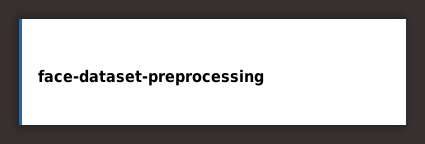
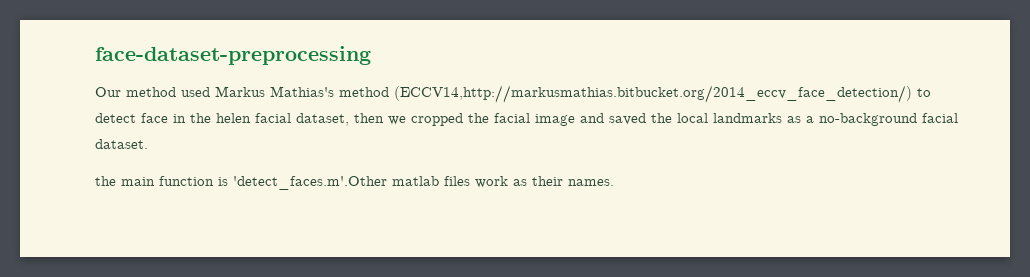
+ Our method used Markus Mathias's method (ECCV14,http://markusmathias.bitbucket.org/2014_eccv_face_detection/) to detect face in the helen facial dataset, then we cropped the facial image and saved the local landmarks as a no-background facial dataset.
+ the main function is 'detect_faces.m'.Other matlab files work as their names.

